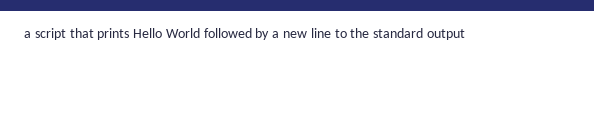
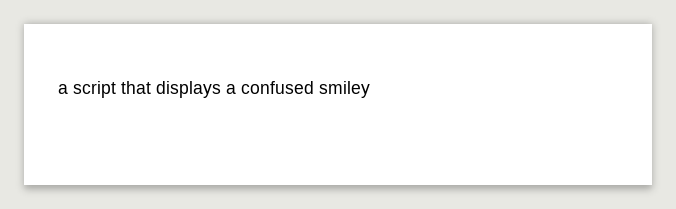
- a script that prints Hello World followed by a new line to the standard output
+ a script that displays a confused smiley

